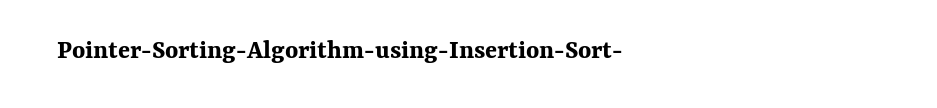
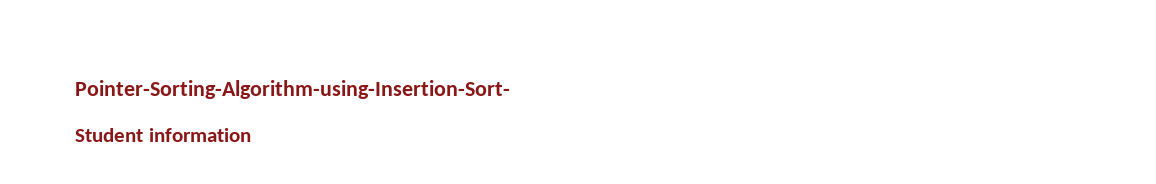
+ Student information

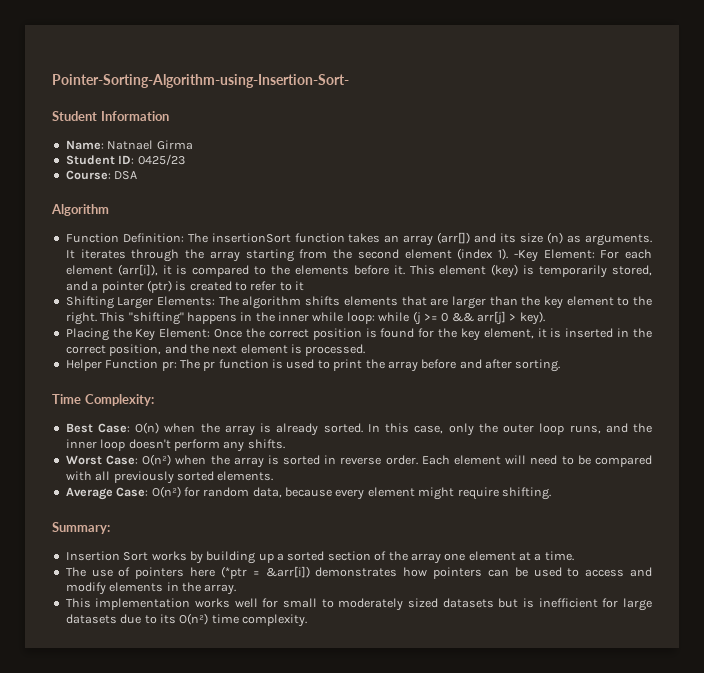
- Student information
+ Student Information
+ Name: Natnael Girma
+ Student ID: 0425/23
+ Course: DSA
+ Algorithm
+ Function Definition: The insertionSort function takes an array (arr[]) and its size (n) as arguments. It iterates through the array starting from the second element (index 1). -Key Element: For each element (arr[i]), it is compared to the elements before it. This element (key) is temporarily stored, and a pointer (ptr) is created to refer to it
+ Shifting Larger Elements: The algorithm shifts elements that are larger than the key element to the right. This "shifting" happens in the inner while loop: while (j >= 0 && arr[j] > key).
+ Placing the Key Element: Once the correct position is found for the key element, it is inserted in the correct position, and the next element is processed.
+ Helper Function pr: The pr function is used to print the array before and after sorting.
+ Time Complexity:
+ Best Case: O(n) when the array is already sorted. In this case, only the outer loop runs, and the inner loop doesn't perform any shifts.
+ Worst Case: O(n²) when the array is sorted in reverse order. Each element will need to be compared with all previously sorted elements.
+ Average Case: O(n²) for random data, because every element might require shifting.
+ Summary:
+ Insertion Sort works by building up a sorted section of the array one element at a time.
+ The use of pointers here (*ptr = &arr[i]) demonstrates how pointers can be used to access and modify elements in the array.
+ This implementation works well for small to moderately sized datasets but is inefficient for large datasets due to its O(n²) time complexity.

